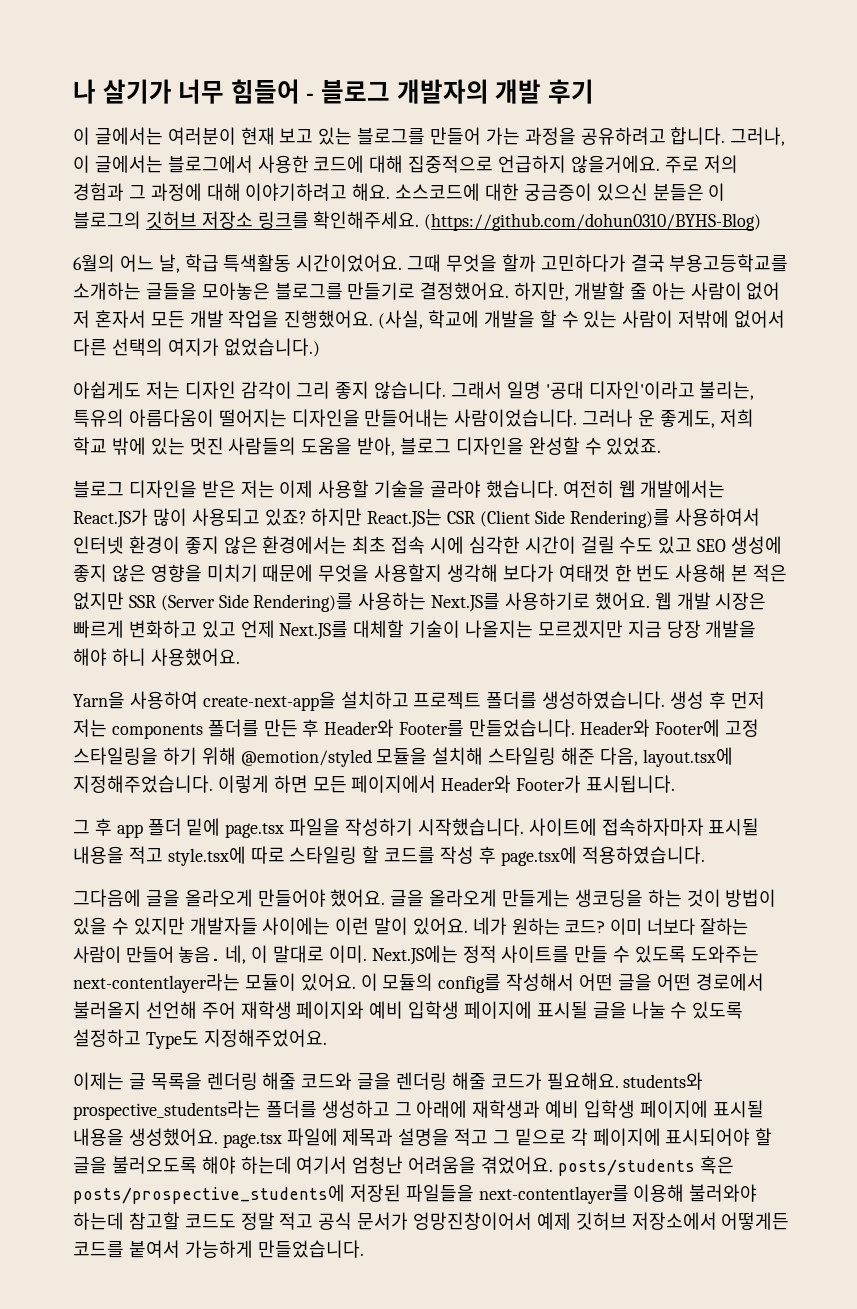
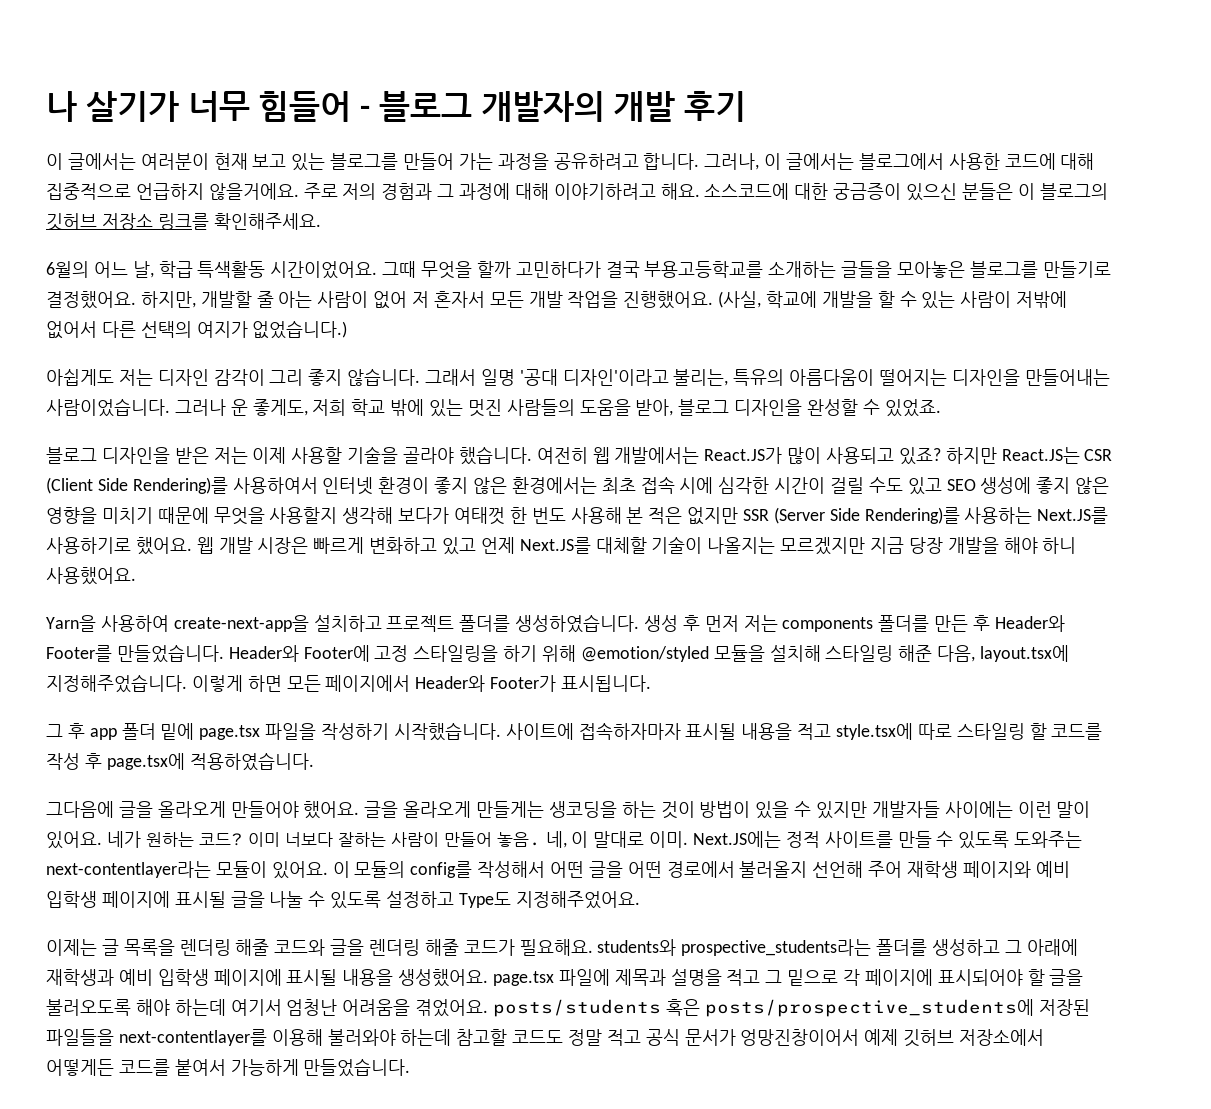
- (https://github.com/dohun0310/BYHS-Blog)

